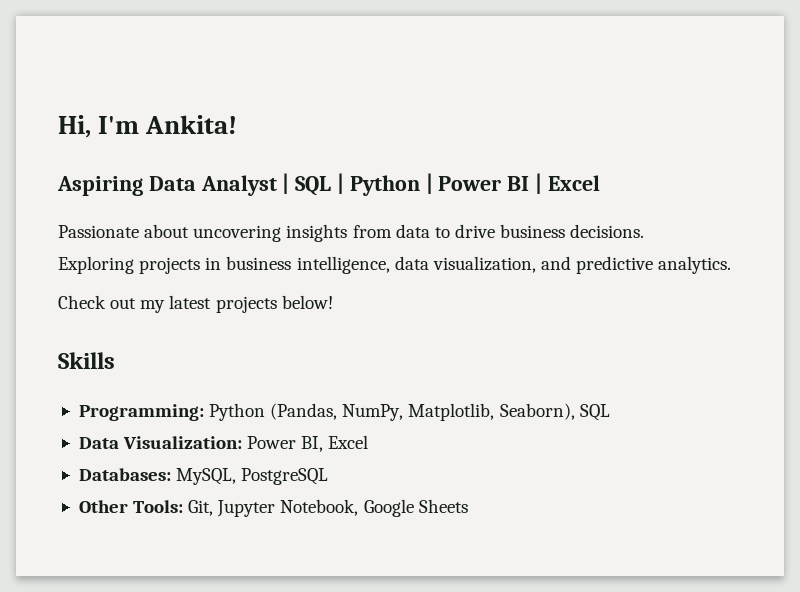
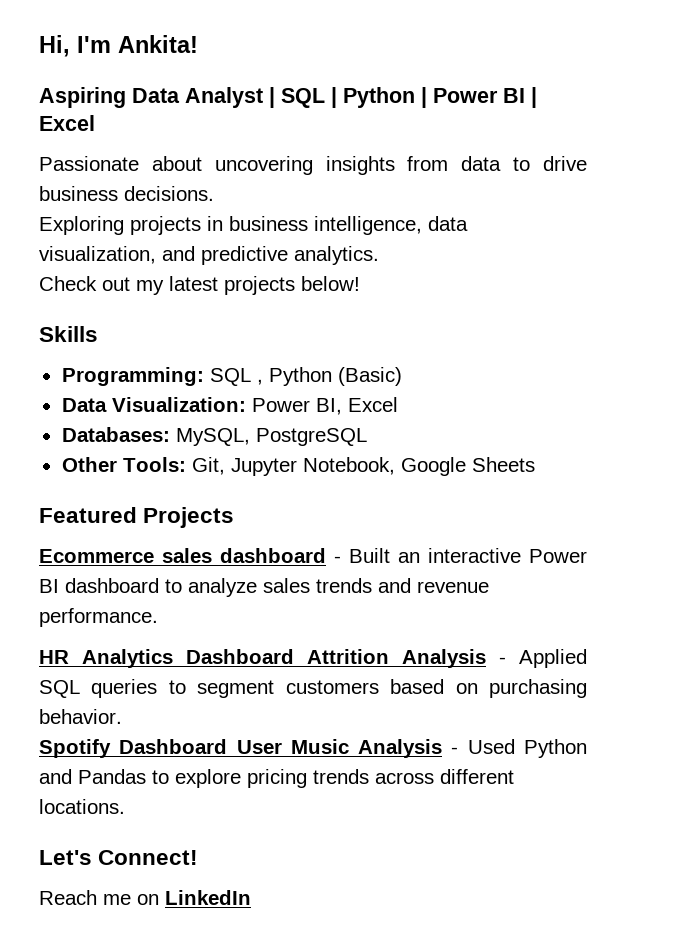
- Programming: Python (Pandas, NumPy, Matplotlib, Seaborn), SQL
+ Programming: SQL , Python (Basic)
+ Featured Projects
+ Ecommerce sales dashboard - Built an interactive Power BI dashboard to analyze sales trends and revenue performance.
+ HR Analytics Dashboard Attrition Analysis - Applied SQL queries to segment customers based on purchasing behavior.
+ Spotify Dashboard User Music Analysis - Used Python and Pandas to explore pricing trends across different locations.
+ Let's Connect!
+ Reach me on LinkedIn

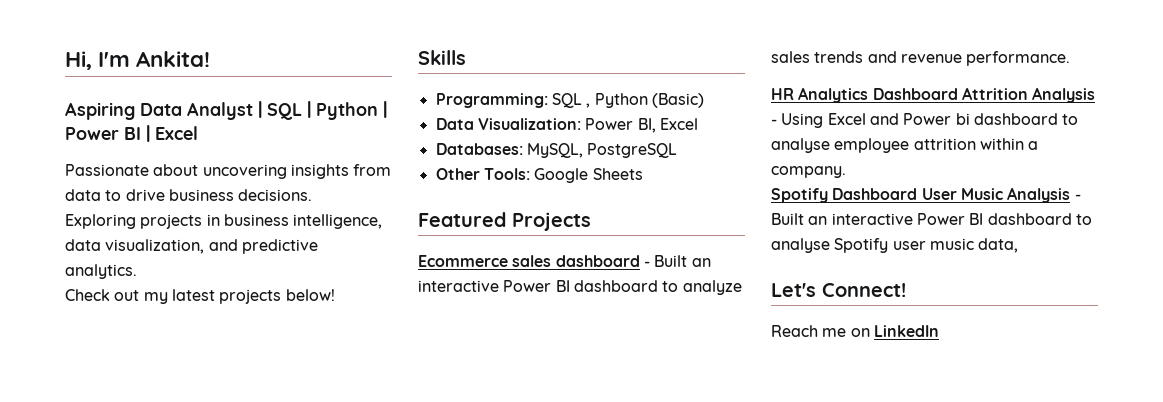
- Other Tools: Git, Jupyter Notebook, Google Sheets
+ Other Tools: Google Sheets
- HR Analytics Dashboard Attrition Analysis - Applied SQL queries to segment customers based on purchasing behavior.
+ HR Analytics Dashboard Attrition Analysis - Using Excel and Power bi dashboard to analyse employee attrition within a company.
- Spotify Dashboard User Music Analysis - Used Python and Pandas to explore pricing trends across different locations.
+ Spotify Dashboard User Music Analysis - Built an interactive Power BI dashboard to analyse Spotify user music data,

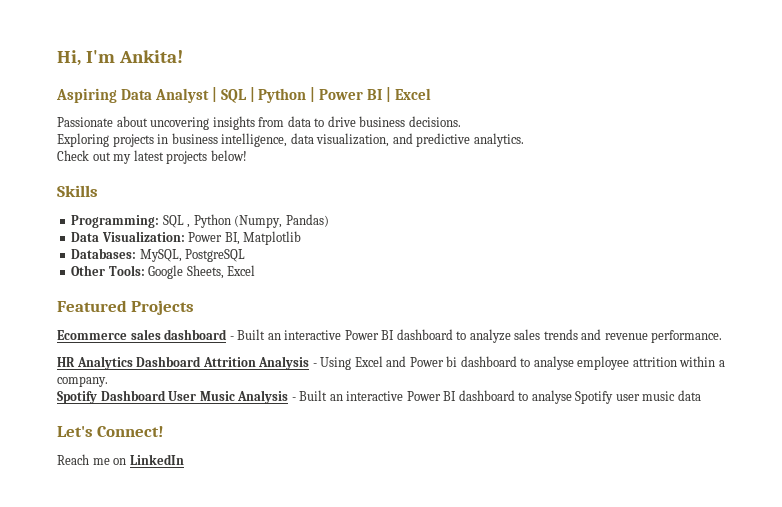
- Programming: SQL , Python (Basic)
+ Programming: SQL , Python (Numpy, Pandas)
- Data Visualization: Power BI, Excel
+ Data Visualization: Power BI, Matplotlib
- Other Tools: Google Sheets
+ Other Tools: Google Sheets, Excel
- Spotify Dashboard User Music Analysis - Built an interactive Power BI dashboard to analyse Spotify user music data,
+ Spotify Dashboard User Music Analysis - Built an interactive Power BI dashboard to analyse Spotify user music data

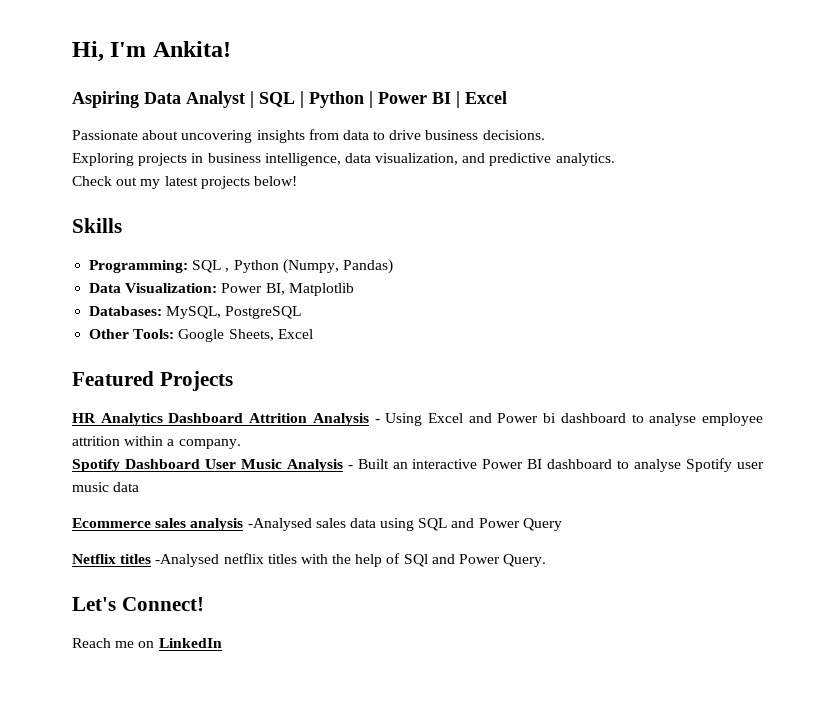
- Ecommerce sales dashboard - Built an interactive Power BI dashboard to analyze sales trends and revenue performance.
+ Ecommerce sales analysis -Analysed sales data using SQL and Power Query
+ Netflix titles -Analysed netflix titles with the help of SQl and Power Query.

